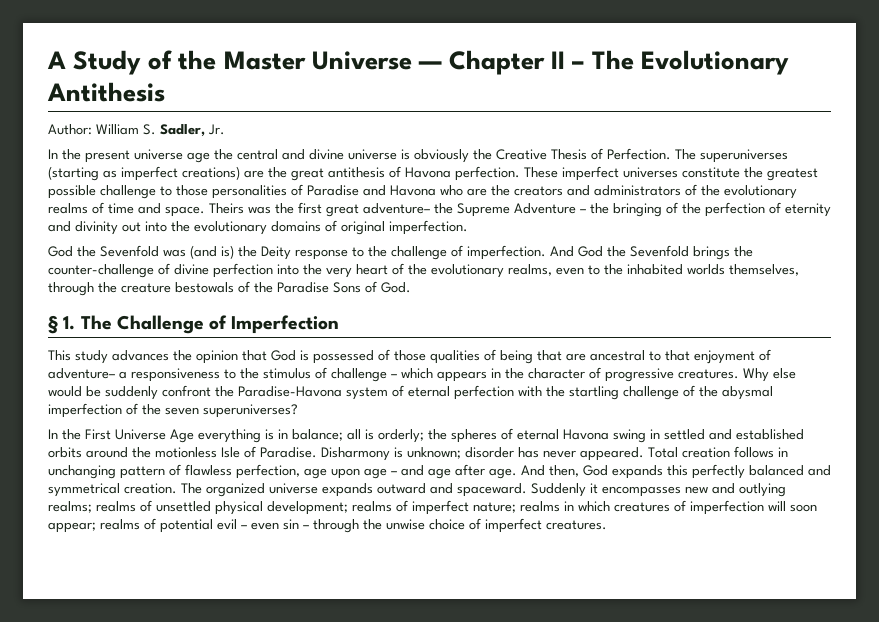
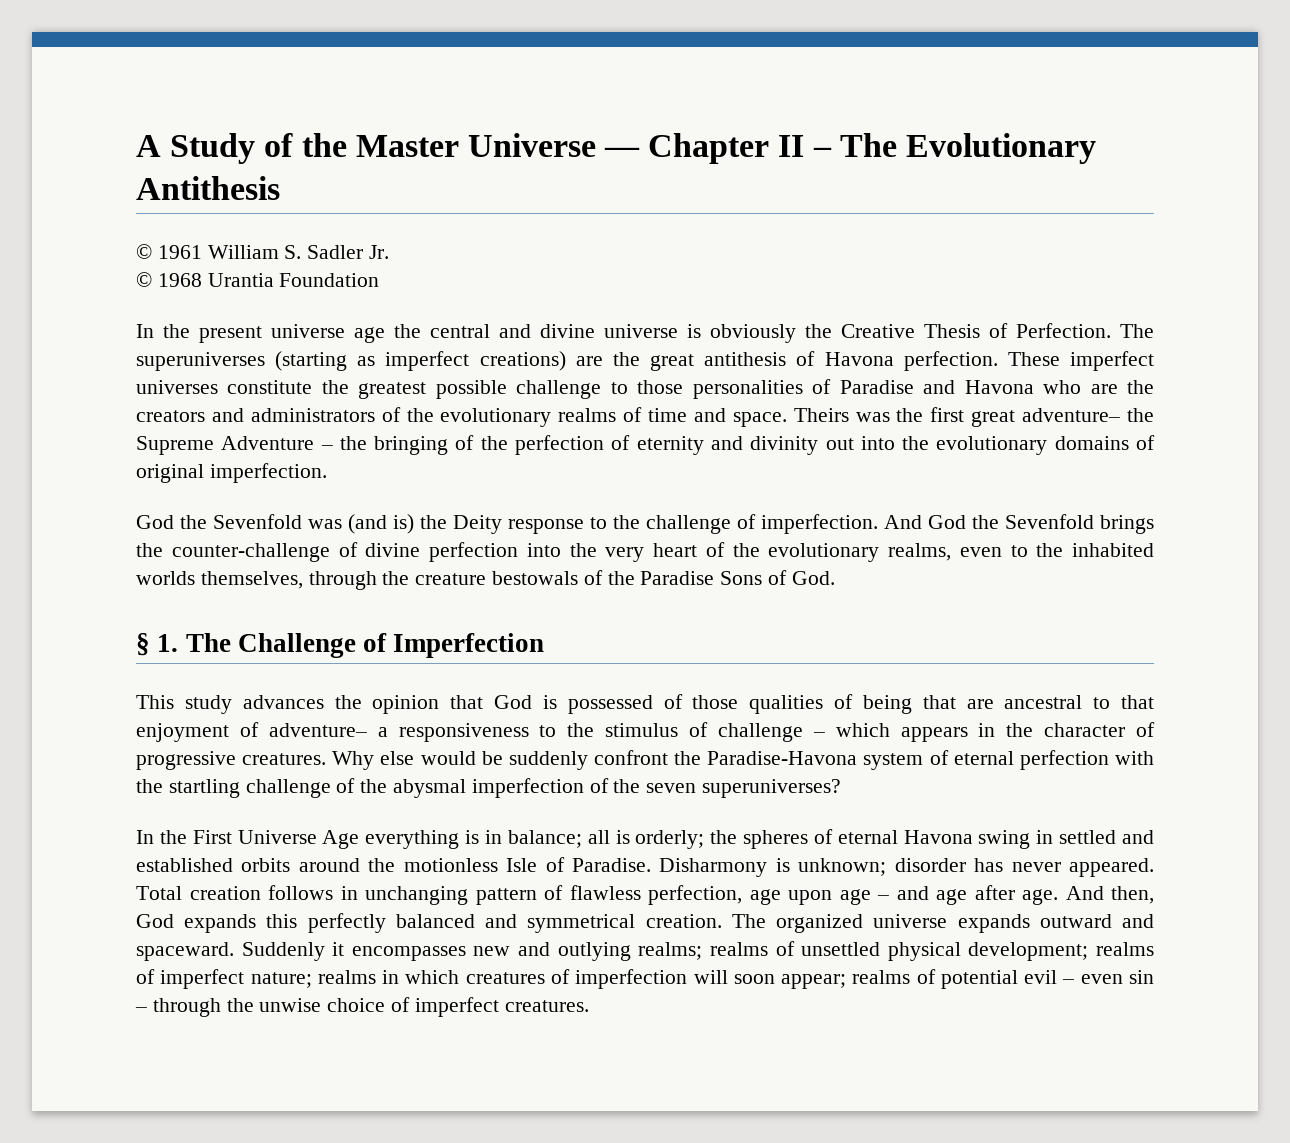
- Author: William S. Sadler, Jr.
+ © 1961 William S. Sadler Jr.
+ © 1968 Urantia Foundation

